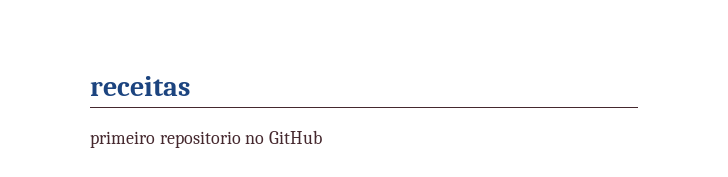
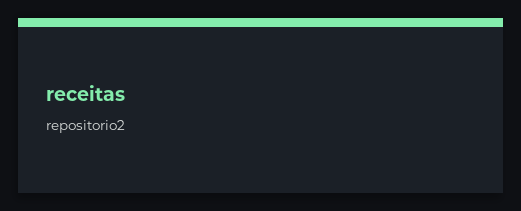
- primeiro repositorio no GitHub
+ repositorio2

